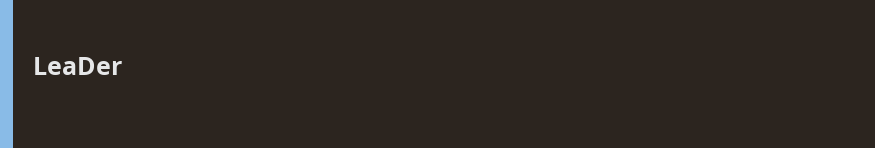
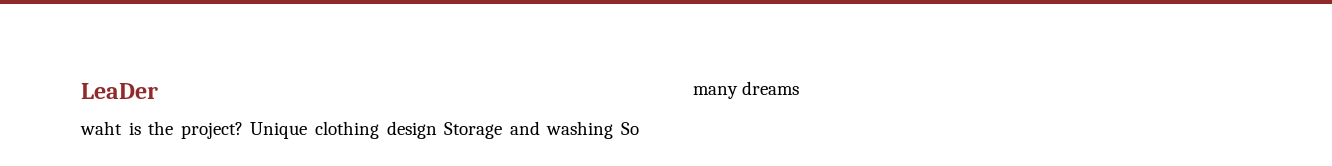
+ waht is the project? Unique clothing design Storage and washing So many dreams

